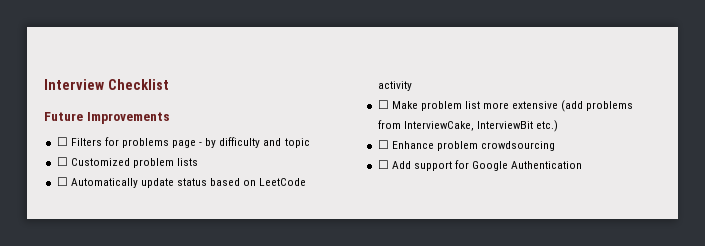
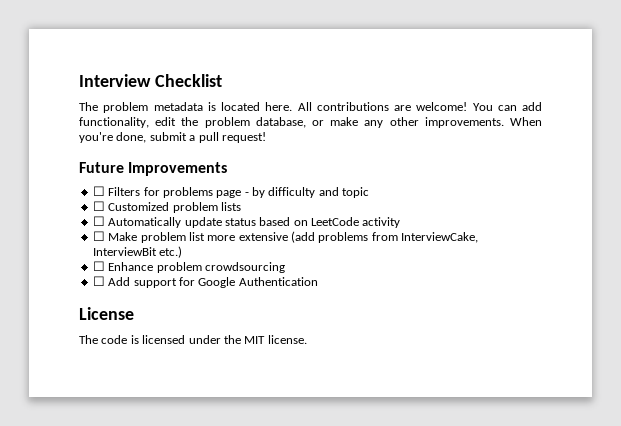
+ The problem metadata is located here. All contributions are welcome! You can add functionality, edit the problem database, or make any other improvements. When you're done, submit a pull request!
+ License
+ The code is licensed under the MIT license.

